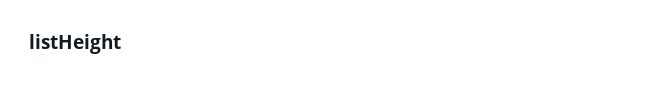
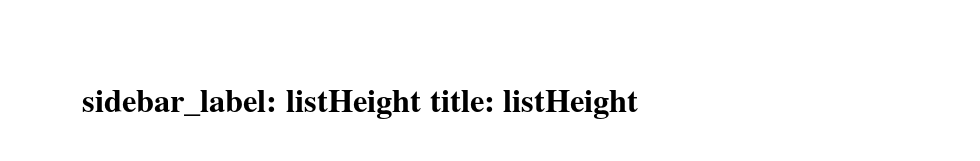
- listHeight
+ sidebar_label: listHeight title: listHeight

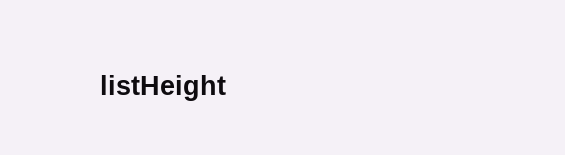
- sidebar_label: listHeight title: listHeight
+ listHeight

